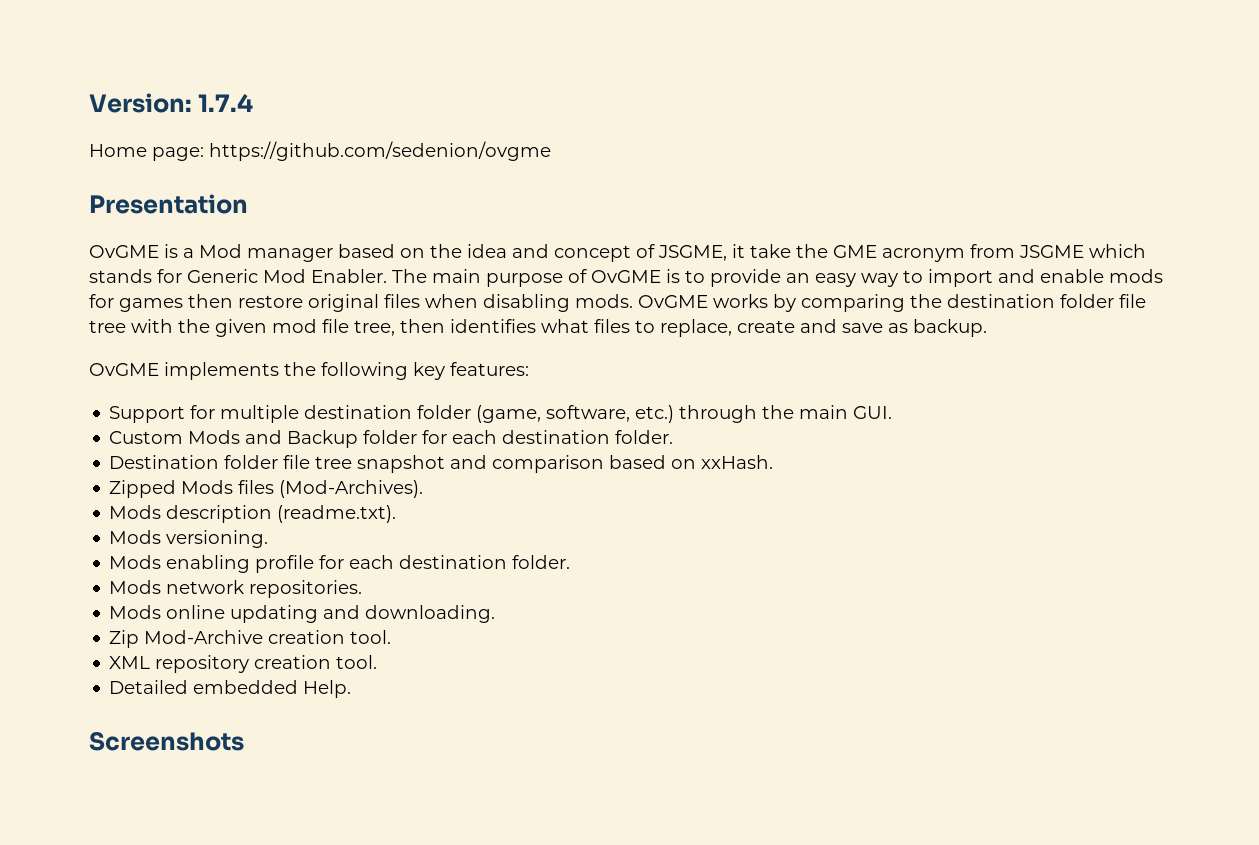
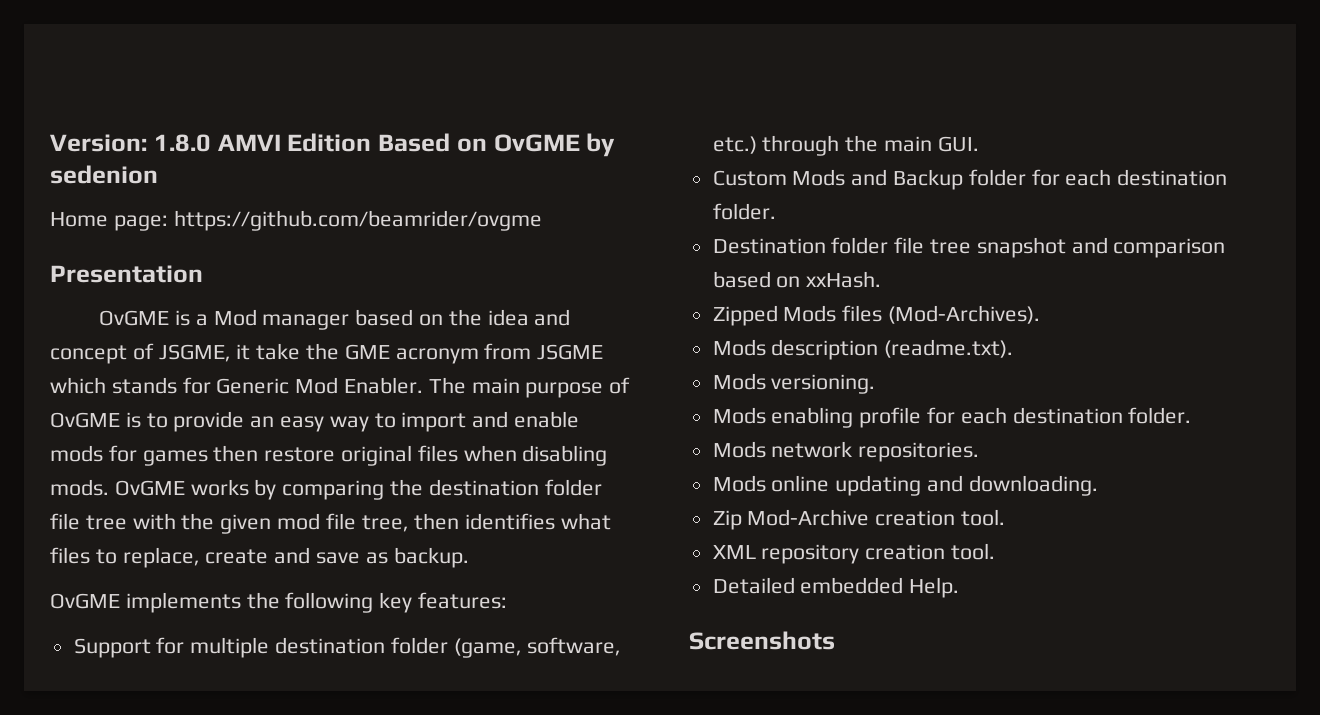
- Version: 1.7.4
+ Version: 1.8.0 AMVI Edition Based on OvGME by sedenion
- Home page: https://github.com/sedenion/ovgme
+ Home page: https://github.com/beamrider/ovgme

